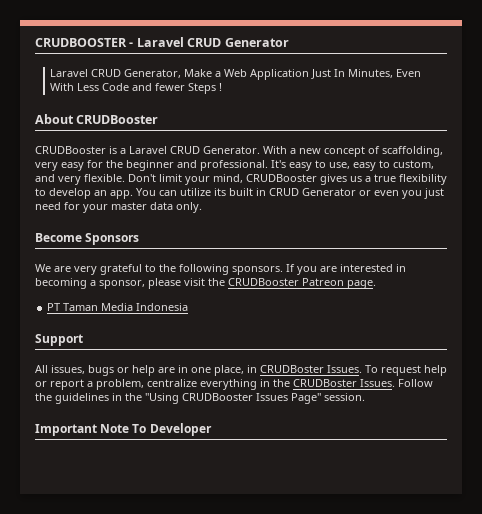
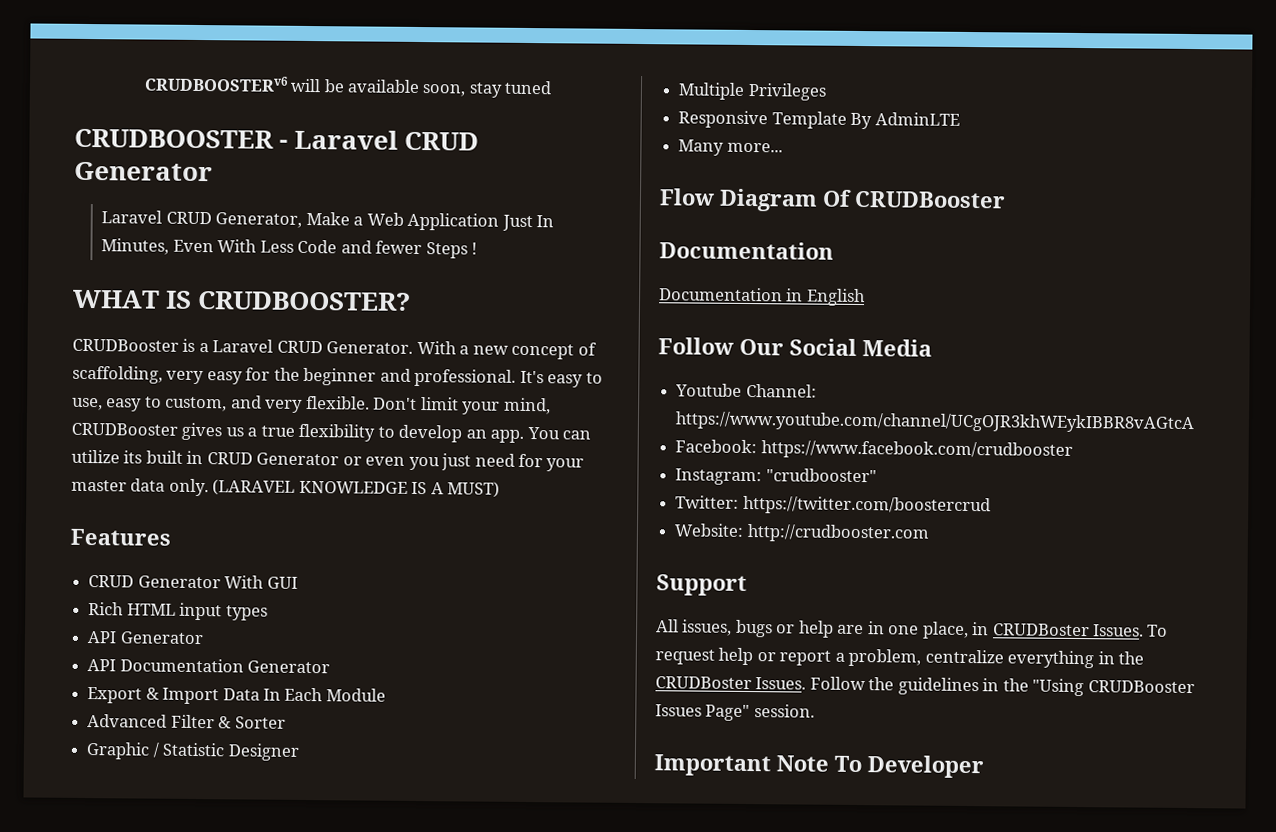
+ CRUDBOOSTERv6 will be available soon, stay tuned
- About CRUDBooster
+ WHAT IS CRUDBOOSTER?
- You can utilize its built in CRUD Generator or even you just need for your master data only.
- Become Sponsors
- We are very grateful to the following sponsors. If you are interested in becoming a sponsor, please visit the CRUDBooster Patreon page.
- PT Taman Media Indonesia
+ You can utilize its built in CRUD Generator or even you just need for your master data only. (LARAVEL KNOWLEDGE IS A MUST)
+ Features
+ CRUD Generator With GUI
+ Rich HTML input types
+ API Generator
+ API Documentation Generator
+ Export & Import Data In Each Module
+ Advanced Filter & Sorter
+ Graphic / Statistic Designer
+ Multiple Privileges
+ Responsive Template By AdminLTE
+ Many more...
+ Flow Diagram Of CRUDBooster
+ Documentation
+ Documentation in English
+ Follow Our Social Media
+ Youtube Channel: https://www.youtube.com/channel/UCgOJR3khWEykIBBR8vAGtcA
+ Facebook: https://www.facebook.com/crudbooster
+ Instagram: "crudbooster"
+ Twitter: https://twitter.com/boostercrud
+ Website: http://crudbooster.com

